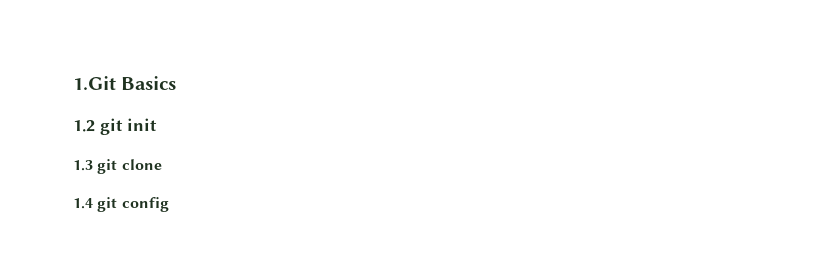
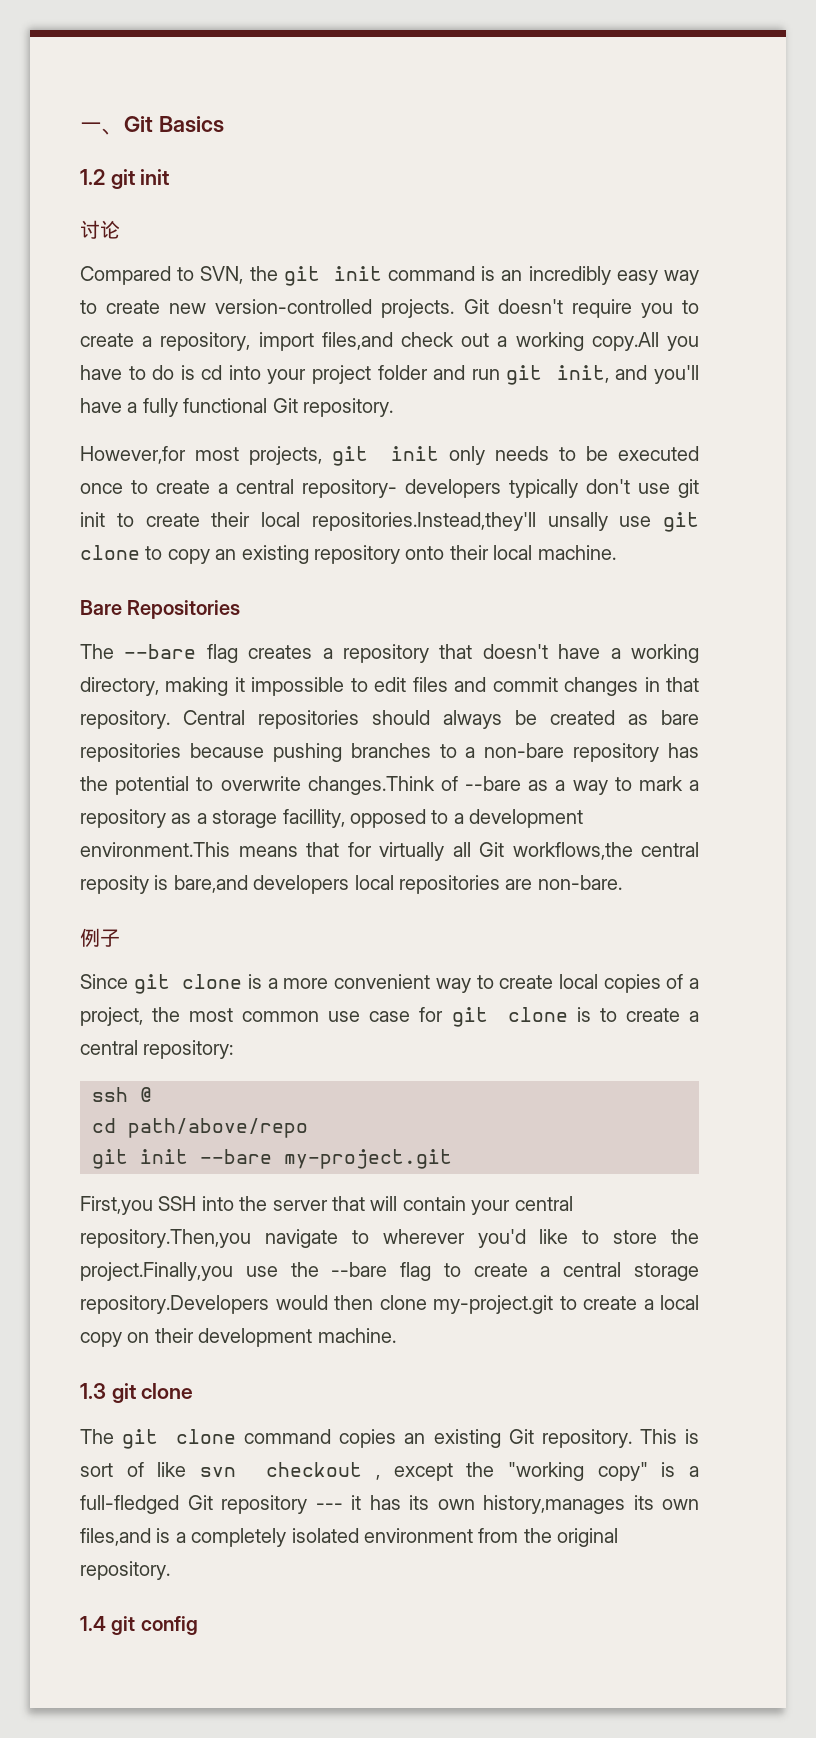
- 1.Git Basics
+ 一、Git Basics
+ 讨论
+ Compared to SVN, the git init command is an incredibly easy way to create new version-controlled projects. Git doesn't require you to create a repository, import files,and check out a working copy.All you have to do is cd into your project folder and run git init, and you'll have a fully functional Git repository.
+ However,for most projects, git init only needs to be executed once to create a central repository- developers typically don't use git init to create their local repositories.Instead,they'll unsally use git clone to copy an existing repository onto their local machine.
+ Bare Repositories
+ The --bare flag creates a repository that doesn't have a working directory, making it impossible to edit files and commit changes in that repository. Central repositories should always be created as bare repositories because pushing branches to a non-bare repository has the potential to overwrite changes.Think of --bare as a way to mark a repository as a storage facillity, opposed to a development environment.This means that for virtually all Git workflows,the central reposity is bare,and developers local repositories are non-bare.
+ 例子
+ Since git clone is a more convenient way to create local copies of a project, the most common use case for git clone is to create a central repository:
+ ssh @
+ cd path/above/repo
+ git init --bare my-project.git
+ First,you SSH into the server that will contain your central repository.Then,you navigate to wherever you'd like to store the project.Finally,you use the --bare flag to create a central storage repository.Developers would then clone my-project.git to create a local copy on their development machine.
  1.3 git clone
+ The git clone command copies an existing Git repository. This is sort of like svn checkout , except the "working copy" is a full-fledged Git repository --- it has its own history,manages its own files,and is a completely isolated environment from the original repository.

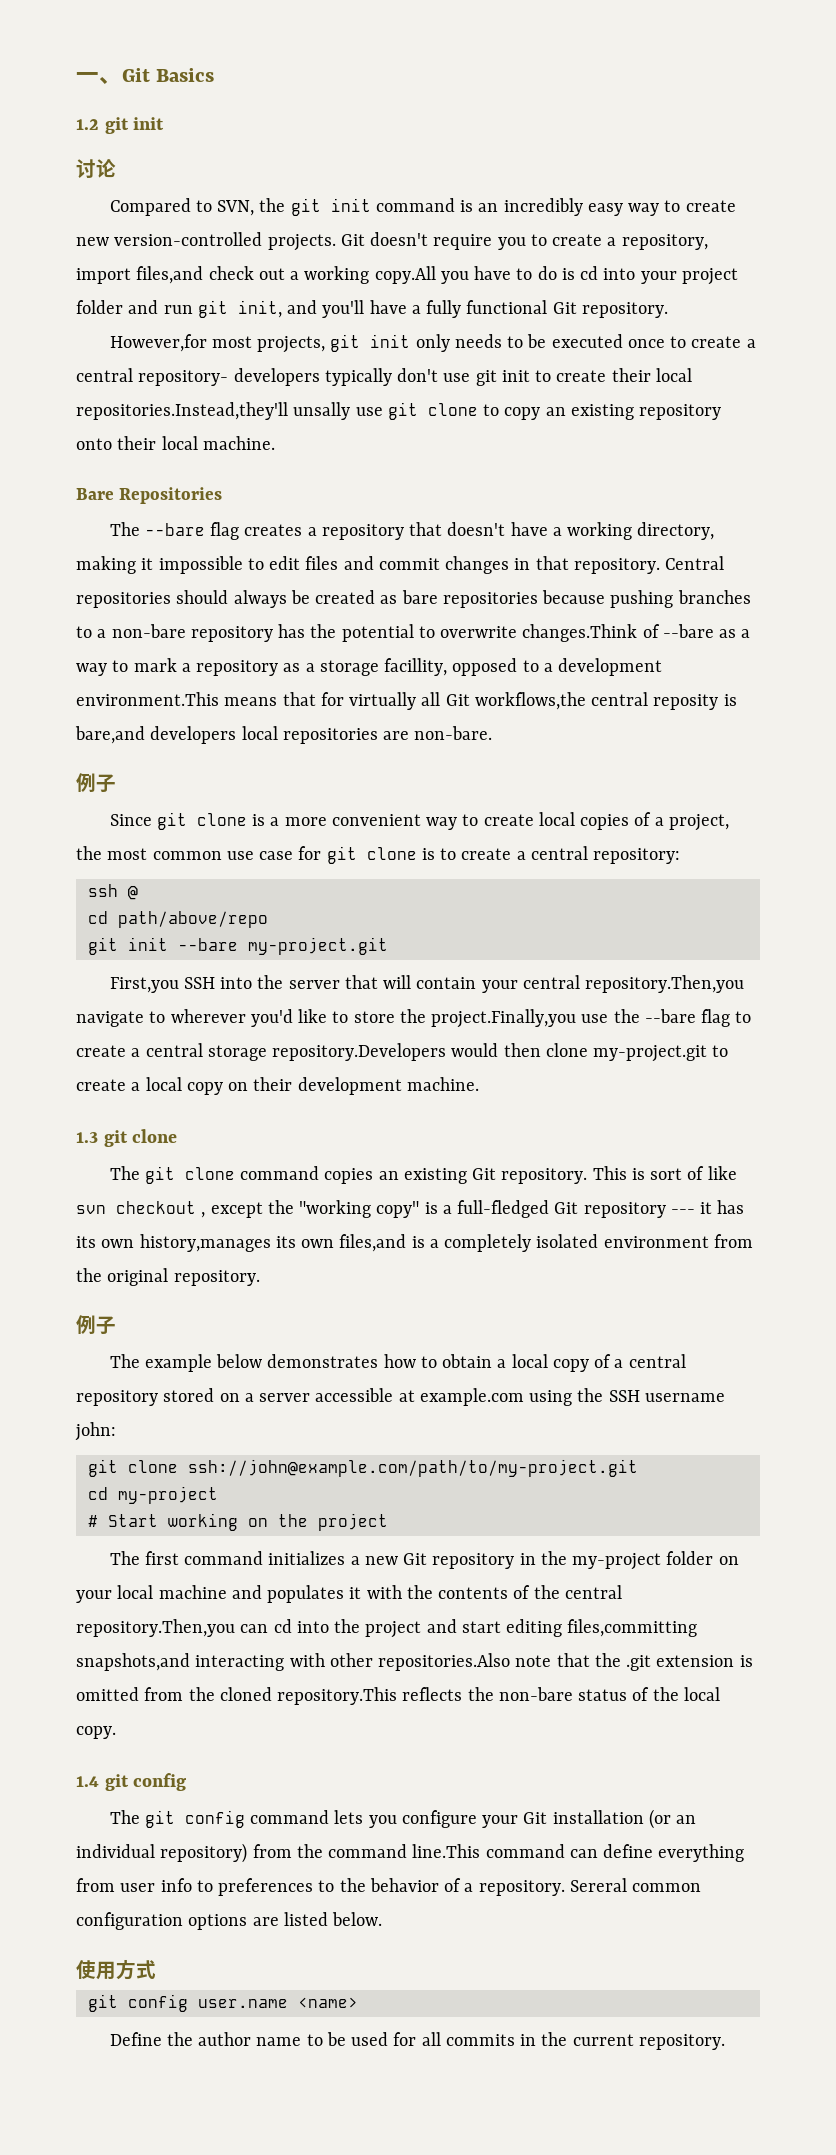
  This is sort of like svn checkout , except the "working copy" is a full-fledged Git repository --- it has its own history,manages its own files,and is a completely isolated environment from the original repository.
+ 例子
+ The example below demonstrates how to obtain a local copy of a central repository stored on a server accessible at example.com using the SSH username john:
+ git clone ssh://john@example.com/path/to/my-project.git
+ cd my-project
+ # Start working on the project
+ The first command initializes a new Git repository in the my-project folder on your local machine and populates it with the contents of the central repository.Then,you can cd into the project and start editing files,committing snapshots,and interacting with other repositories.Also note that the .git extension is omitted from the cloned repository.This reflects the non-bare status of the local copy.
  1.4 git config
+ The git config command lets you configure your Git installation (or an individual repository) from the command line.This command can define everything from user info to preferences to the behavior of a repository. Sereral common configuration options are listed below.
+ 使用方式
+ git config user.name <name>
+ Define the author name to be used for all commits in the current repository.

